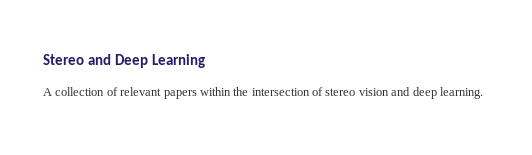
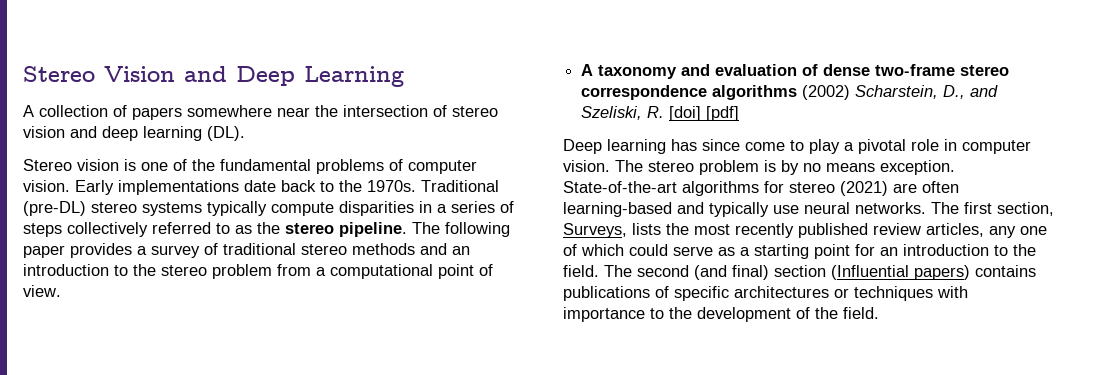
- Stereo and Deep Learning
+ Stereo Vision and Deep Learning
- A collection of relevant papers within the intersection of stereo vision and deep learning.
+ A collection of papers somewhere near the intersection of stereo vision and deep learning (DL).
+ Stereo vision is one of the fundamental problems of computer vision. Early implementations date back to the 1970s. Traditional (pre-DL) stereo systems typically compute disparities in a series of steps collectively referred to as the stereo pipeline. The following paper provides a survey of traditional stereo methods and an introduction to the stereo problem from a computational point of view.
+ A taxonomy and evaluation of dense two-frame stereo correspondence algorithms (2002) Scharstein, D., and Szeliski, R. [doi] [pdf]
+ Deep learning has since come to play a pivotal role in computer vision. The stereo problem is by no means exception. State-of-the-art algorithms for stereo (2021) are often learning-based and typically use neural networks. The first section, Surveys, lists the most recently published review articles, any one of which could serve as a starting point for an introduction to the field. The second (and final) section (Influential papers) contains publications of specific architectures or techniques with importance to the development of the field.

